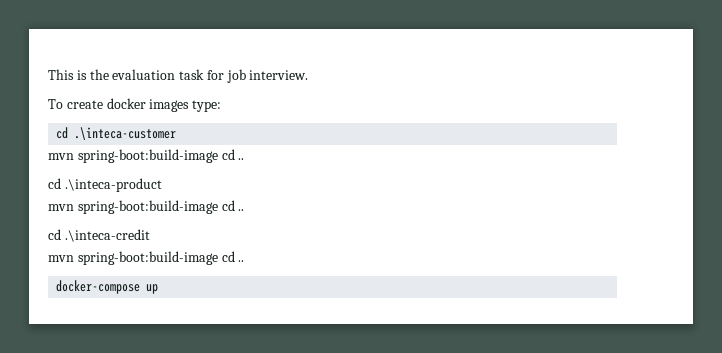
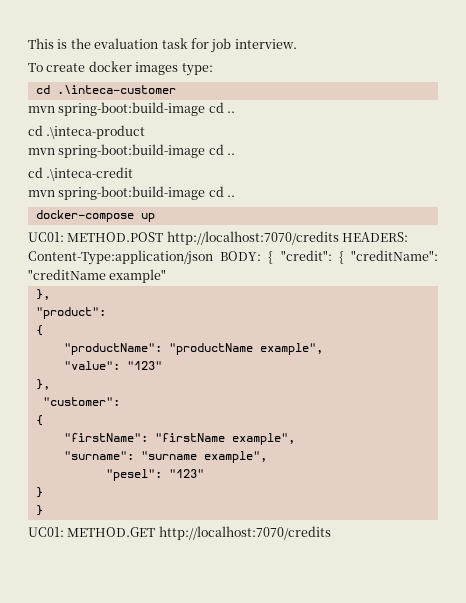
+ UC01: METHOD.POST http://localhost:7070/credits HEADERS: Content-Type:application/json BODY: { "credit": { "creditName": "creditName example"
+ },
+ "product":
+ {
+ "productName": "productName example",
+ "value": "123"
+ },
+ "customer":
+ {
+ "firstName": "firstName example",
+ "surname": "surname example",
+ "pesel": "123"
+ }
+ }
+ UC01: METHOD.GET http://localhost:7070/credits

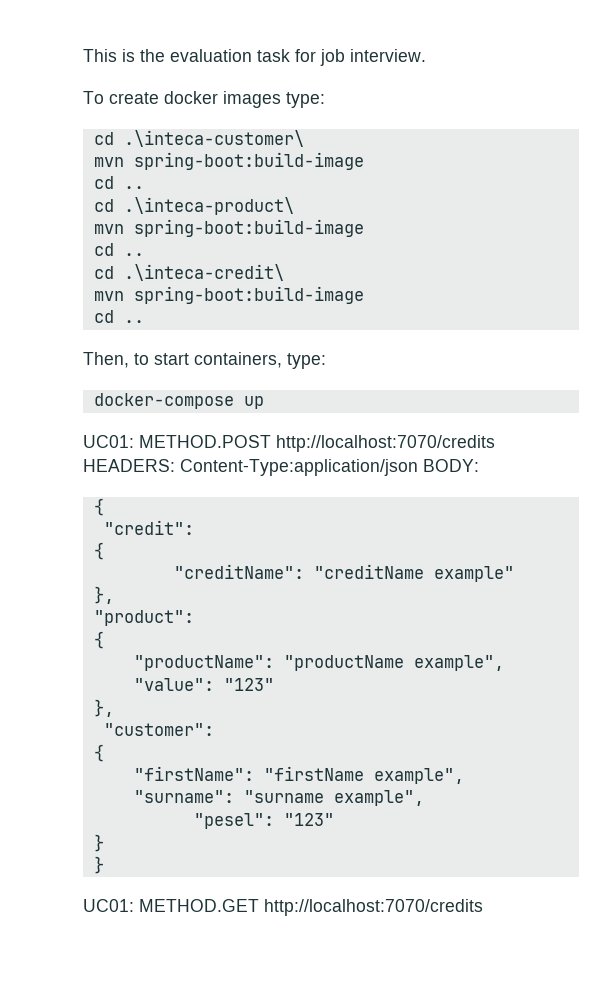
- cd .\inteca-customer
- mvn spring-boot:build-image cd ..
- cd .\inteca-product
- mvn spring-boot:build-image cd ..
- cd .\inteca-credit
- mvn spring-boot:build-image cd ..
+ cd .\inteca-customer\
+ mvn spring-boot:build-image
+ cd ..
+ cd .\inteca-product\
+ mvn spring-boot:build-image
+ cd ..
+ cd .\inteca-credit\
+ mvn spring-boot:build-image
+ cd ..
+ Then, to start containers, type:
- UC01: METHOD.POST http://localhost:7070/credits HEADERS: Content-Type:application/json BODY: { "credit": { "creditName": "creditName example"
+ UC01: METHOD.POST http://localhost:7070/credits HEADERS: Content-Type:application/json BODY:
+ {
+ "credit":
+ {
+ "creditName": "creditName example"

